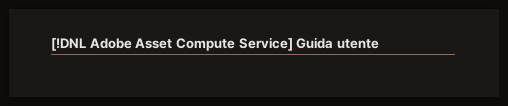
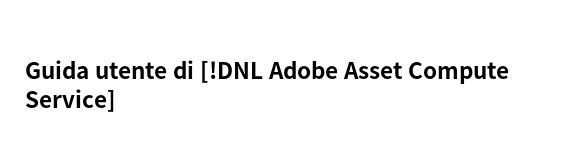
- [!DNL Adobe Asset Compute Service] Guida utente
+ Guida utente di [!DNL Adobe Asset Compute Service]

